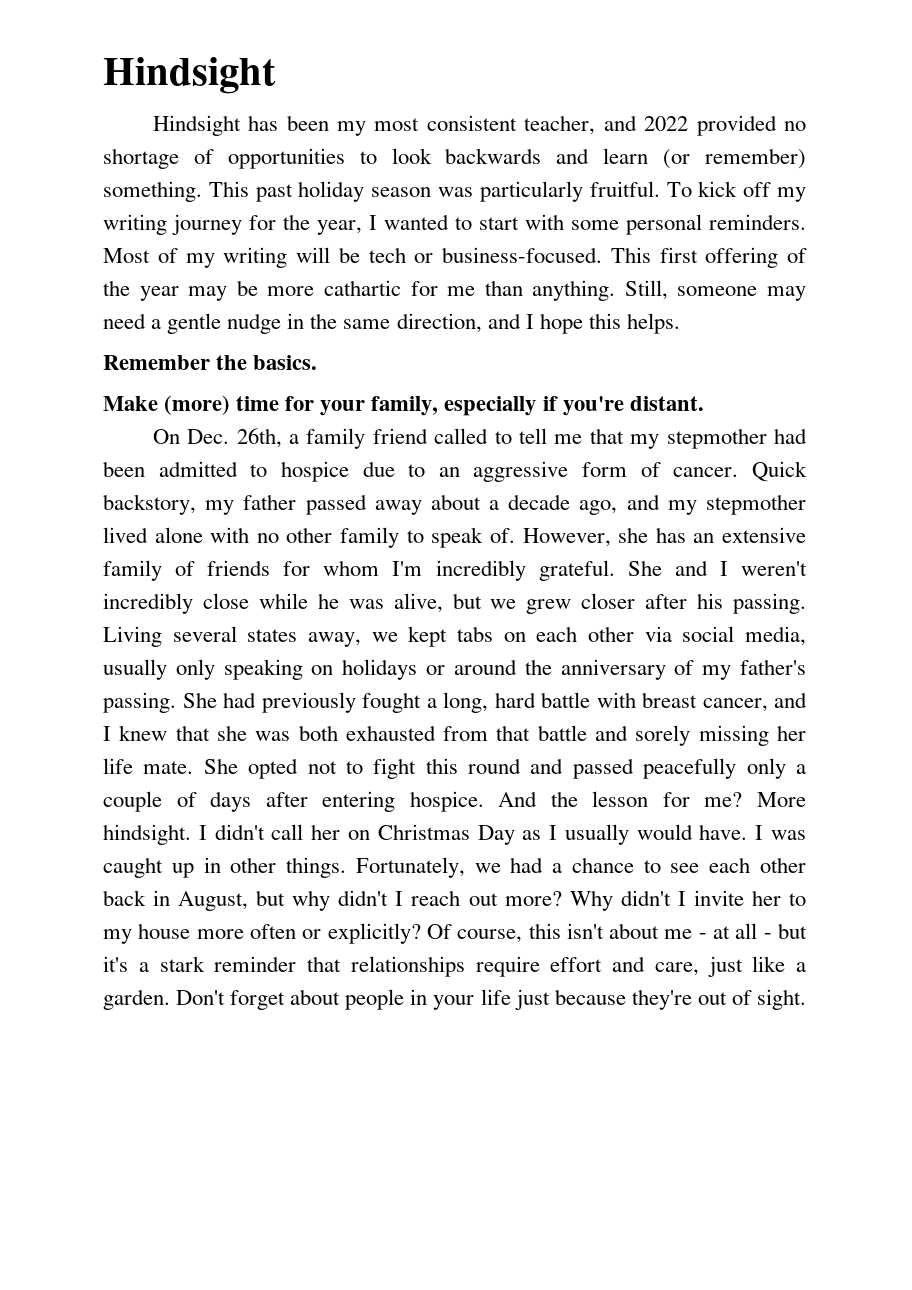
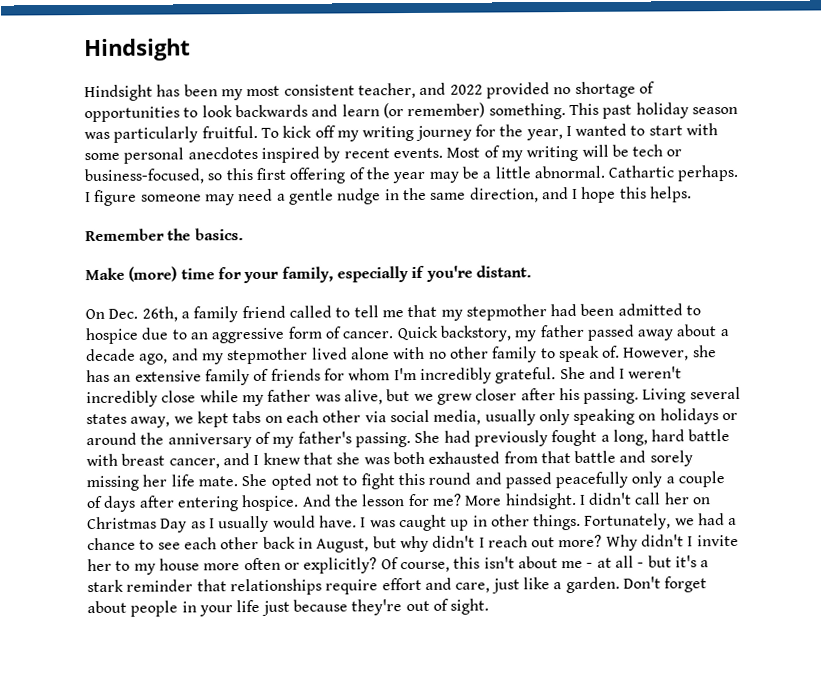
- To kick off my writing journey for the year, I wanted to start with some personal reminders.
+ To kick off my writing journey for the year, I wanted to start with some personal anecdotes inspired by recent events.
- Most of my writing will be tech or business-focused. This first offering of the year may be more cathartic for me than anything. Still, someone may need a gentle nudge in the same direction, and I hope this helps.
+ Most of my writing will be tech or business-focused, so this first offering of the year may be a little abnormal. Cathartic perhaps. I figure someone may need a gentle nudge in the same direction, and I hope this helps.
- She and I weren't incredibly close while he was alive, but we grew closer after his passing.
+ She and I weren't incredibly close while my father was alive, but we grew closer after his passing.

